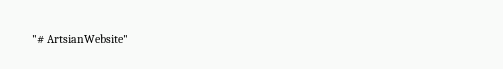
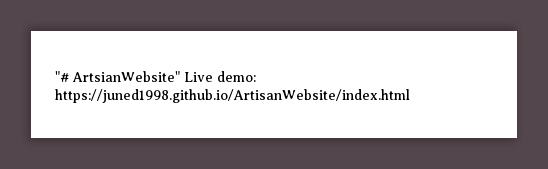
- "# ArtsianWebsite"
+ "# ArtsianWebsite" Live demo: https://juned1998.github.io/ArtisanWebsite/index.html

